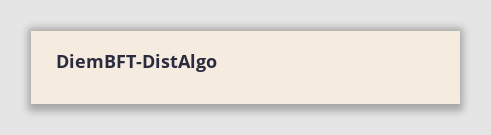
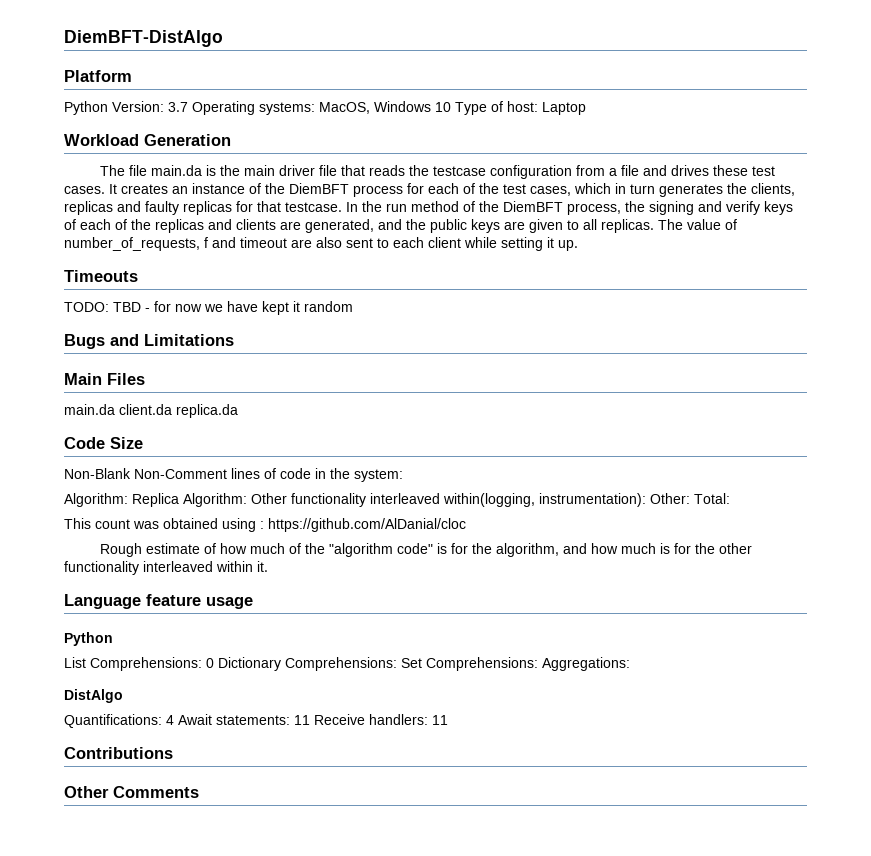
+ Platform
+ Python Version: 3.7 Operating systems: MacOS, Windows 10 Type of host: Laptop
+ Workload Generation
+ The file main.da is the main driver file that reads the testcase configuration from a file and drives these test cases. It creates an instance of the DiemBFT process for each of the test cases, which in turn generates the clients, replicas and faulty replicas for that testcase. In the run method of the DiemBFT process, the signing and verify keys of each of the replicas and clients are generated, and the public keys are given to all replicas. The value of number_of_requests, f and timeout are also sent to each client while setting it up.
+ Timeouts
+ TODO: TBD - for now we have kept it random
+ Bugs and Limitations
+ Main Files
+ main.da client.da replica.da
+ Code Size
+ Non-Blank Non-Comment lines of code in the system:
+ Algorithm: Replica Algorithm: Other functionality interleaved within(logging, instrumentation): Other: Total:
+ This count was obtained using : https://github.com/AlDanial/cloc
+ Rough estimate of how much of the "algorithm code" is for the algorithm, and how much is for the other functionality interleaved within it.
+ Language feature usage
+ Python
+ List Comprehensions: 0 Dictionary Comprehensions: Set Comprehensions: Aggregations:
+ DistAlgo
+ Quantifications: 4 Await statements: 11 Receive handlers: 11
+ Contributions
+ Other Comments

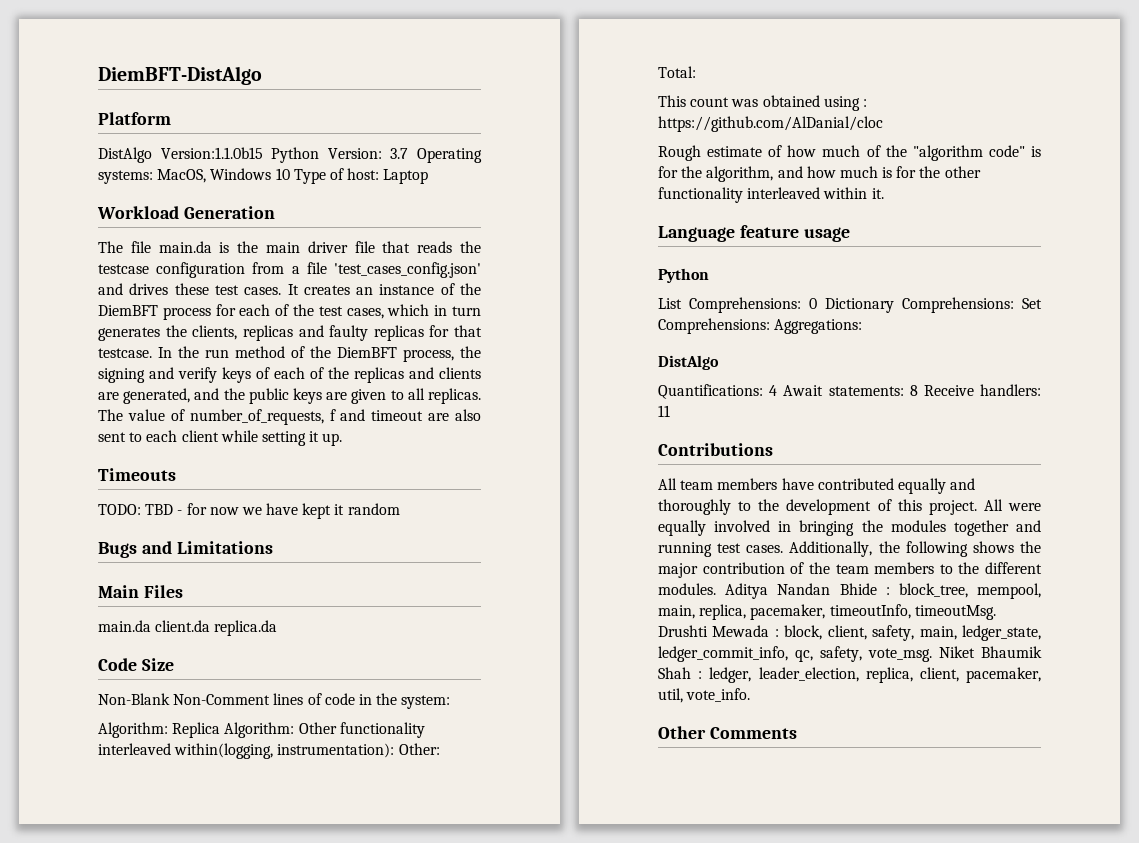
- Python Version: 3.7 Operating systems: MacOS, Windows 10 Type of host: Laptop
+ DistAlgo Version:1.1.0b15 Python Version: 3.7 Operating systems: MacOS, Windows 10 Type of host: Laptop
- The file main.da is the main driver file that reads the testcase configuration from a file and drives these test cases.
+ The file main.da is the main driver file that reads the testcase configuration from a file 'test_cases_config.json' and drives these test cases.
- Quantifications: 4 Await statements: 11 Receive handlers: 11
+ Quantifications: 4 Await statements: 8 Receive handlers: 11
+ All team members have contributed equally and thoroughly to the development of this project. All were equally involved in bringing the modules together and running test cases. Additionally, the following shows the major contribution of the team members to the different modules. Aditya Nandan Bhide : block_tree, mempool, main, replica, pacemaker, timeoutInfo, timeoutMsg. Drushti Mewada : block, client, safety, main, ledger_state, ledger_commit_info, qc, safety, vote_msg. Niket Bhaumik Shah : ledger, leader_election, replica, client, pacemaker, util, vote_info.

